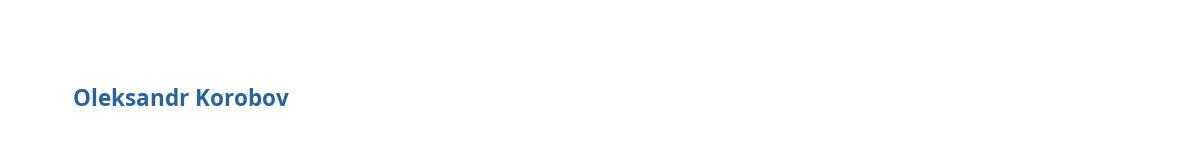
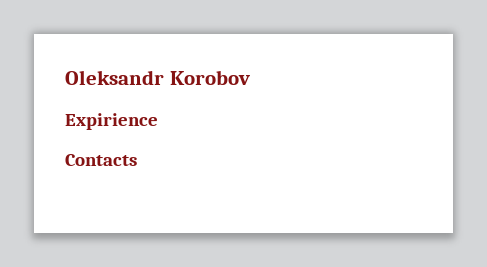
+ Expirience
+ Contacts

